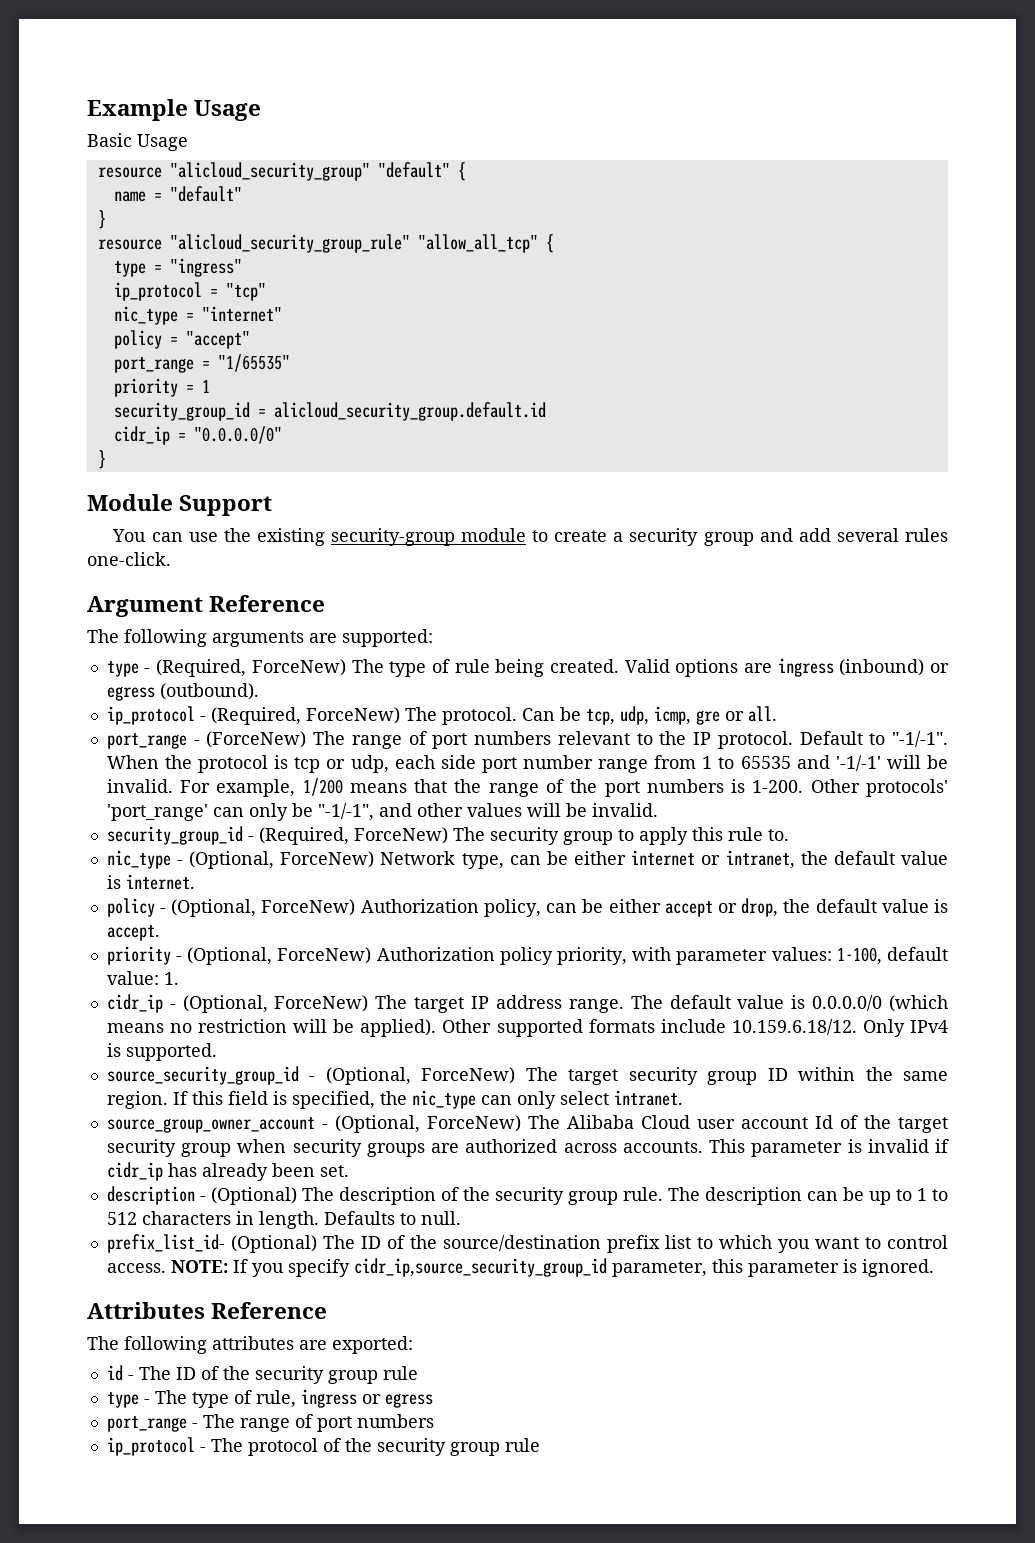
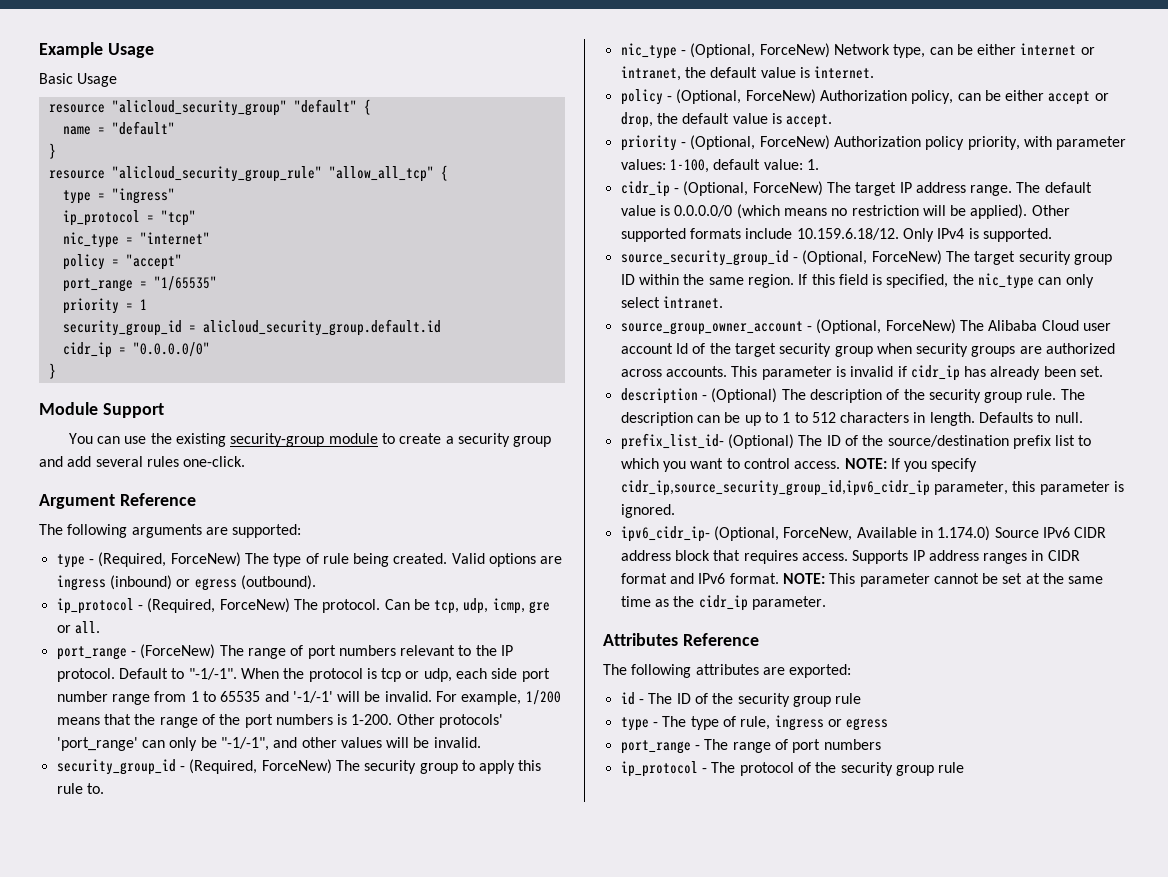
- NOTE: If you specify cidr_ip,source_security_group_id parameter, this parameter is ignored.
+ NOTE: If you specify cidr_ip,source_security_group_id,ipv6_cidr_ip parameter, this parameter is ignored.
+ ipv6_cidr_ip- (Optional, ForceNew, Available in 1.174.0) Source IPv6 CIDR address block that requires access. Supports IP address ranges in CIDR format and IPv6 format. NOTE: This parameter cannot be set at the same time as the cidr_ip parameter.

